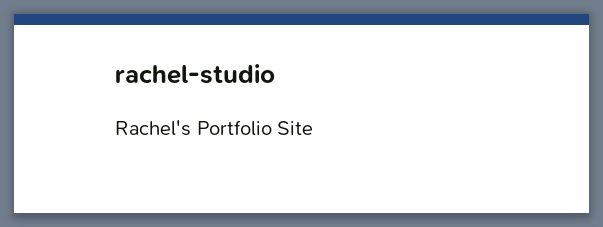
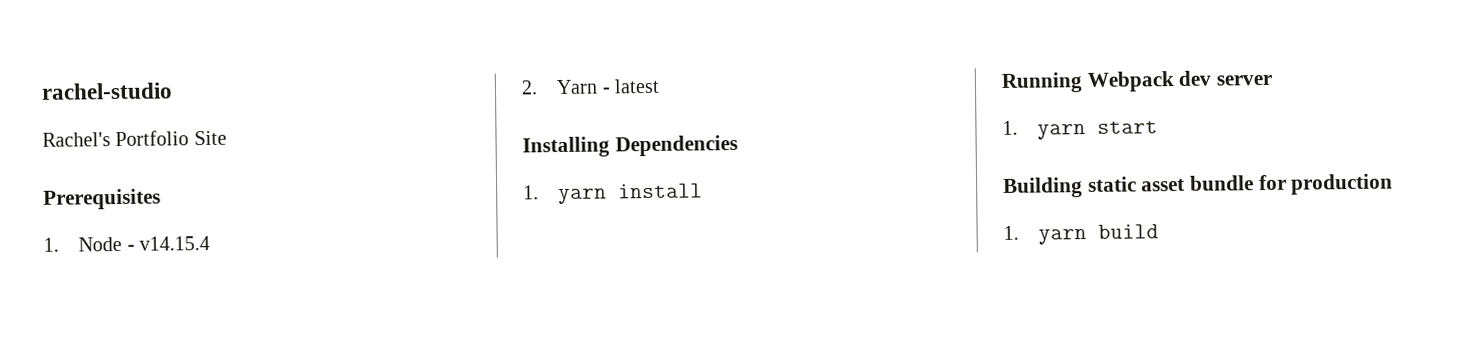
+ Prerequisites
+ 1. Node - v14.15.4
+ 2. Yarn - latest
+ Installing Dependencies
+ 1. yarn install
+ Running Webpack dev server
+ 1. yarn start
+ Building static asset bundle for production
+ 1. yarn build

